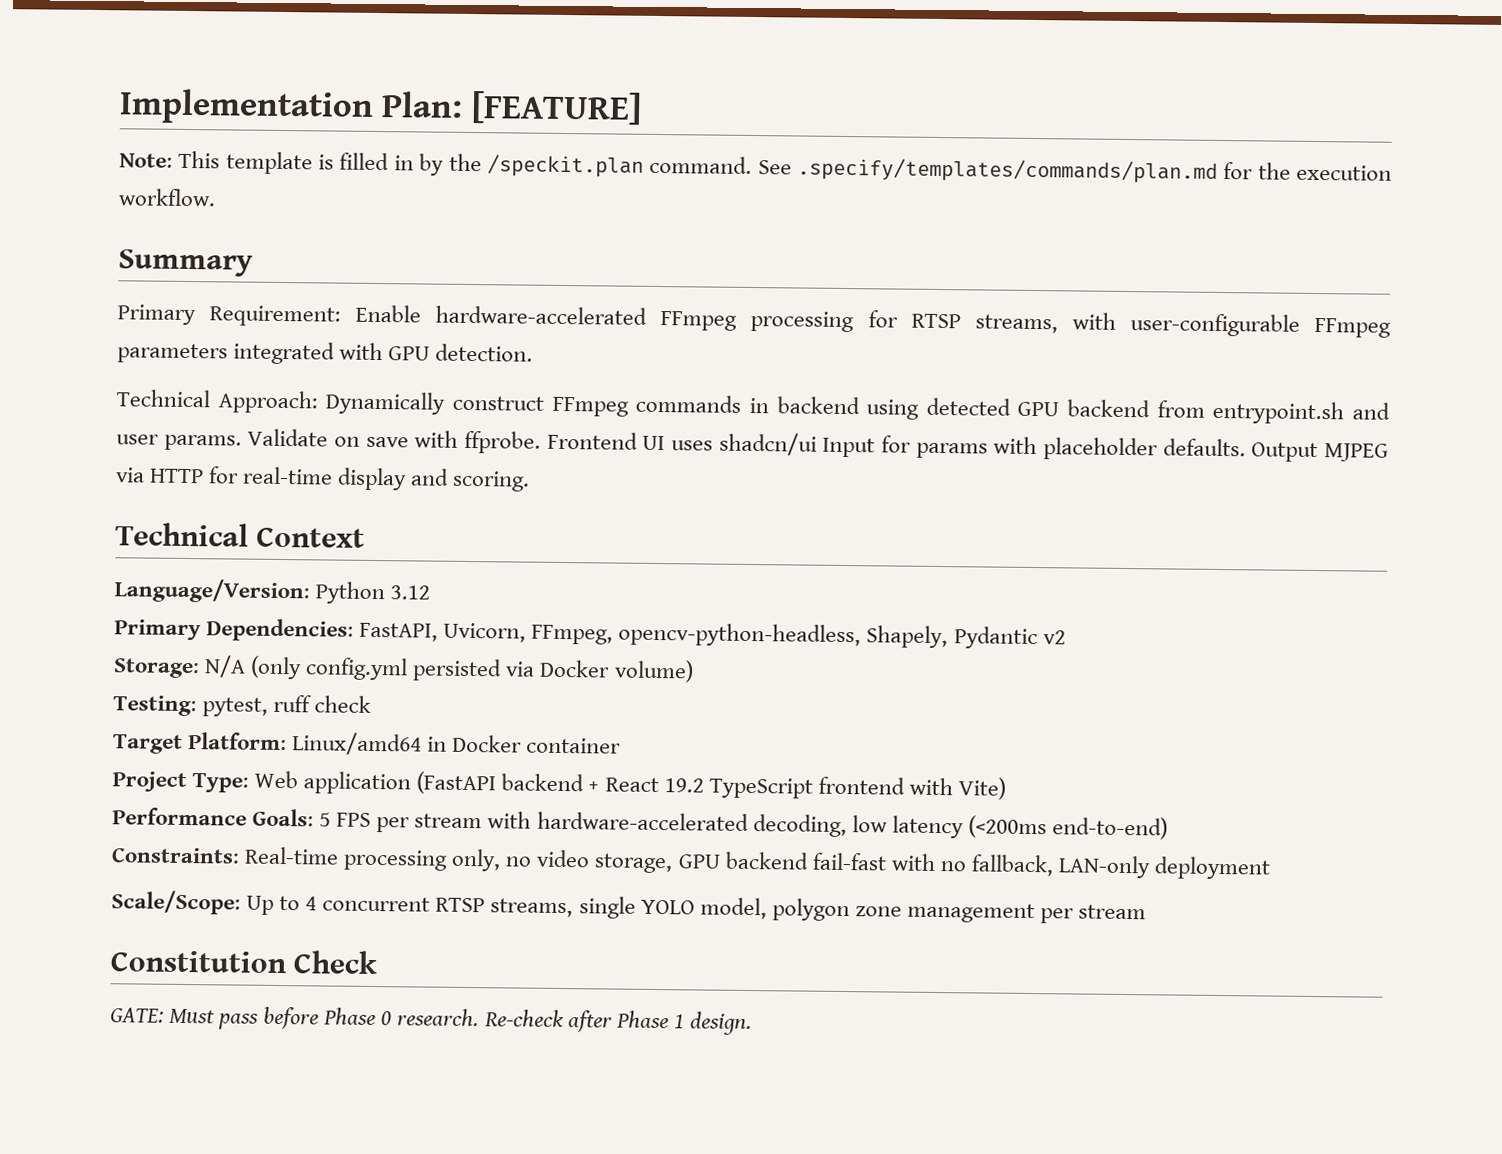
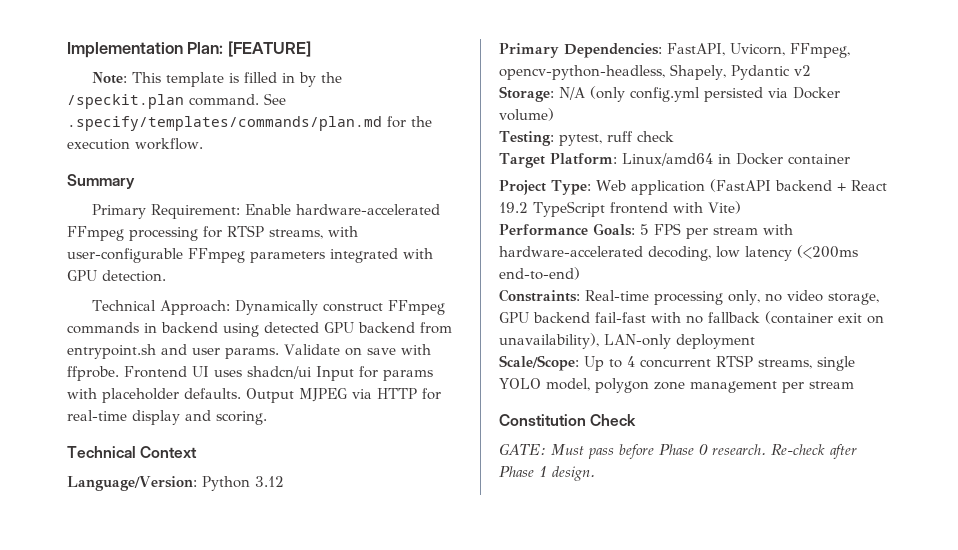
- Constraints: Real-time processing only, no video storage, GPU backend fail-fast with no fallback, LAN-only deployment
+ Constraints: Real-time processing only, no video storage, GPU backend fail-fast with no fallback (container exit on unavailability), LAN-only deployment

